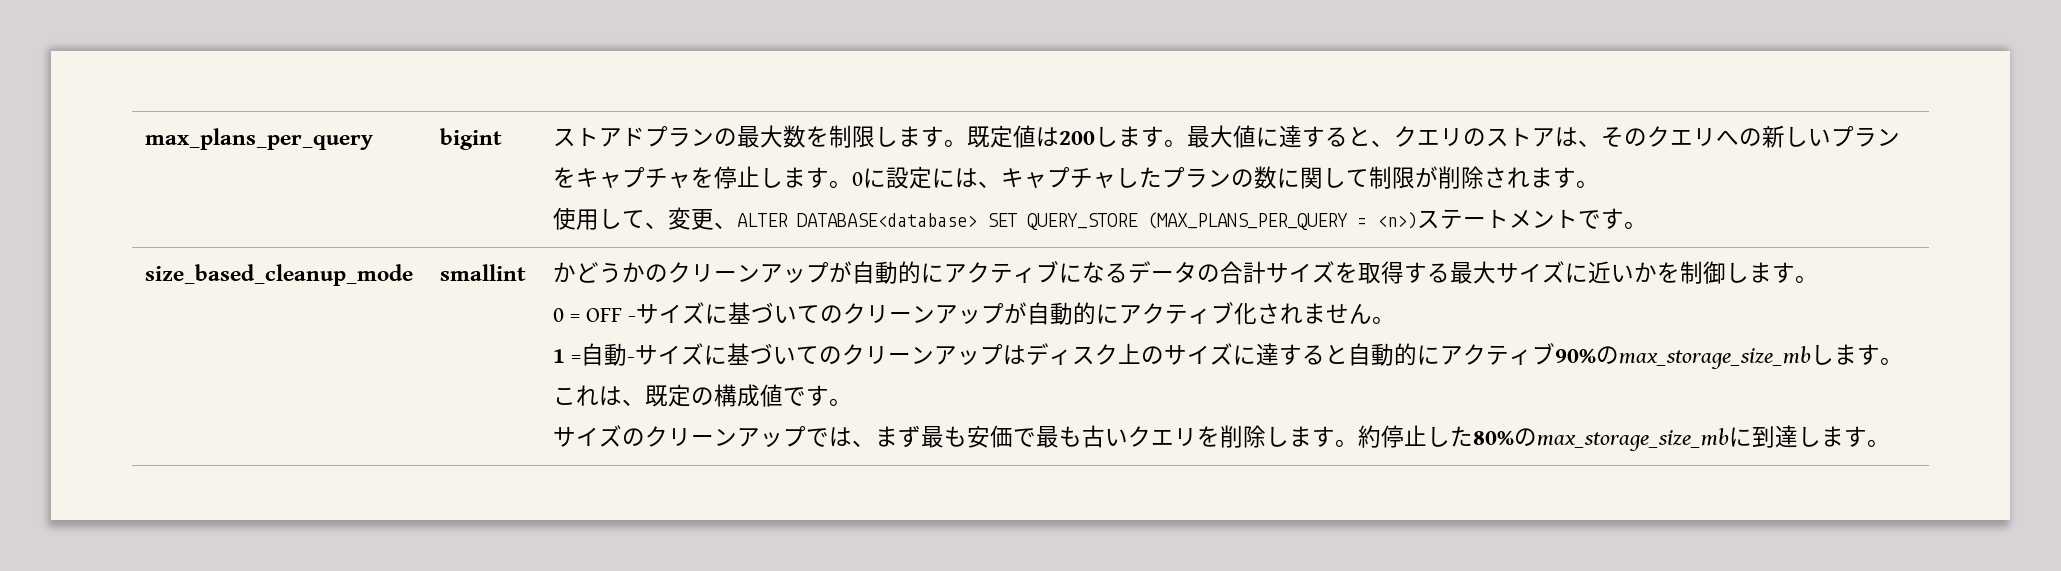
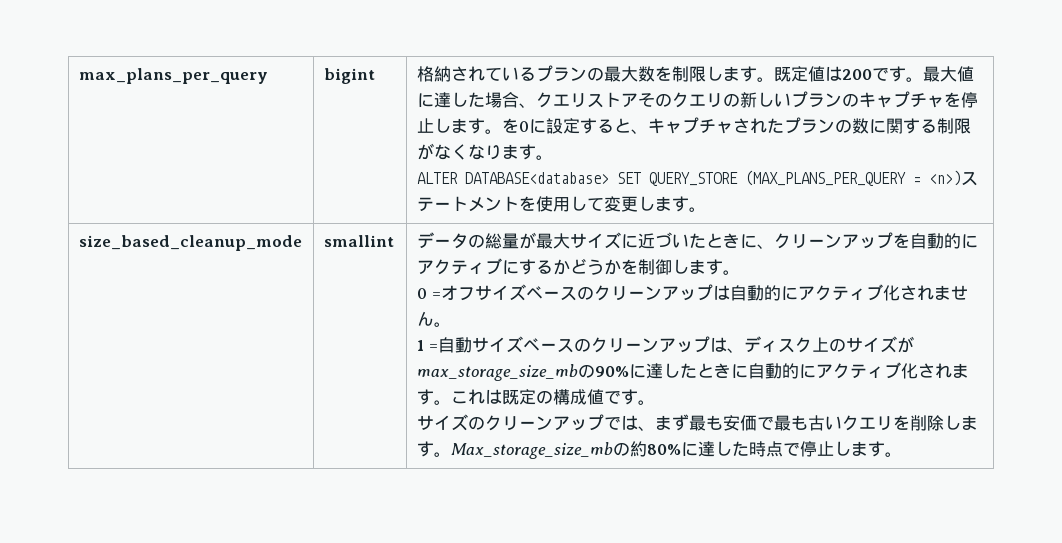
- ストアドプランの最大数を制限します。
+ 格納されているプランの最大数を制限します。
- 既定値は200します。
+ 既定値は200です。
- 最大値に達すると、クエリのストアは、そのクエリへの新しいプランをキャプチャを停止します。
+ 最大値に達した場合、クエリストアそのクエリの新しいプランのキャプチャを停止します。
- 0に設定には、キャプチャしたプランの数に関して制限が削除されます。
- 使用して、変更、ALTER DATABASE<database> SET QUERY_STORE (MAX_PLANS_PER_QUERY = <n>)ステートメントです。
+ を0に設定すると、キャプチャされたプランの数に関する制限がなくなります。
+ ALTER DATABASE<database> SET QUERY_STORE (MAX_PLANS_PER_QUERY = <n>)ステートメントを使用して変更します。
- かどうかのクリーンアップが自動的にアクティブになるデータの合計サイズを取得する最大サイズに近いかを制御します。
+ データの総量が最大サイズに近づいたときに、クリーンアップを自動的にアクティブにするかどうかを制御します。
- 0 = OFF -サイズに基づいてのクリーンアップが自動的にアクティブ化されません。
+ 0 =オフサイズベースのクリーンアップは自動的にアクティブ化されません。
- 1 =自動-サイズに基づいてのクリーンアップはディスク上のサイズに達すると自動的にアクティブ90%のmax_storage_size_mbします。
+ 1 =自動サイズベースのクリーンアップは、ディスク上のサイズがmax_storage_size_mbの90%に達したときに自動的にアクティブ化されます。
- これは、既定の構成値です。
+ これは既定の構成値です。
- 約停止した80%のmax_storage_size_mbに到達します。
+ Max_storage_size_mbの約80%に達した時点で停止します。

